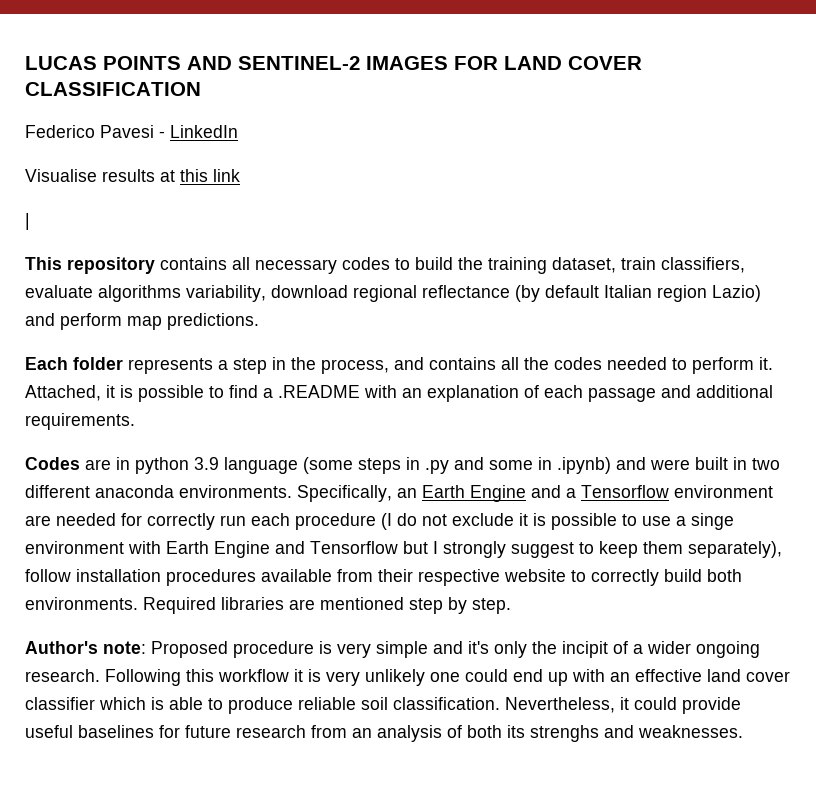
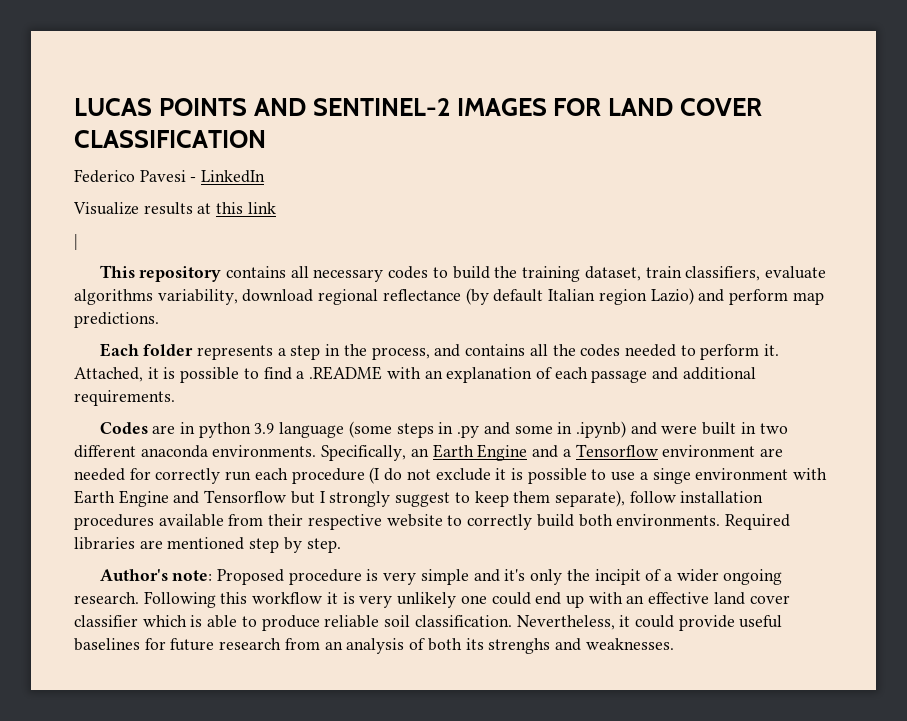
- Visualise results at this link
+ Visualize results at this link
- Specifically, an Earth Engine and a Tensorflow environment are needed for correctly run each procedure (I do not exclude it is possible to use a singe environment with Earth Engine and Tensorflow but I strongly suggest to keep them separately), follow installation procedures available from their respective website to correctly build both environments.
+ Specifically, an Earth Engine and a Tensorflow environment are needed for correctly run each procedure (I do not exclude it is possible to use a singe environment with Earth Engine and Tensorflow but I strongly suggest to keep them separate), follow installation procedures available from their respective website to correctly build both environments.

